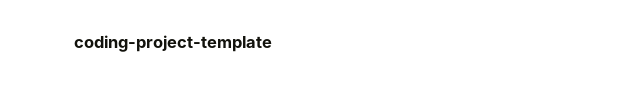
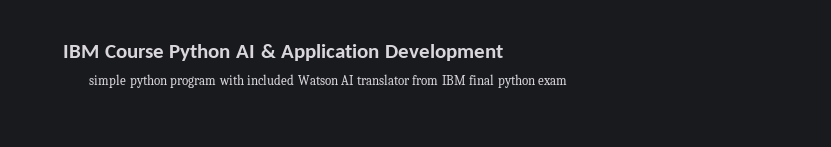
- coding-project-template
+ IBM Course Python AI & Application Development
+ simple python program with included Watson AI translator from IBM final python exam

